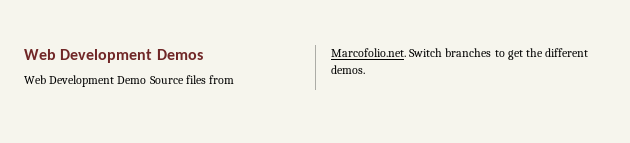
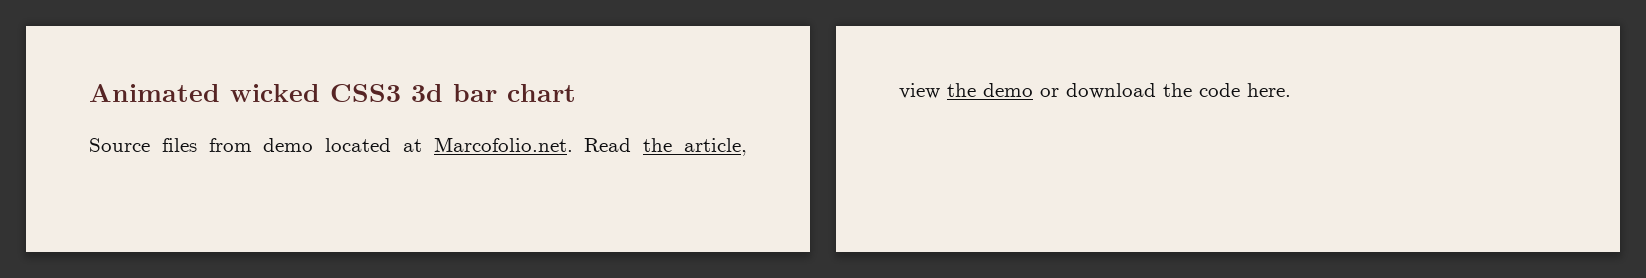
- Web Development Demos
- Web Development Demo Source files from Marcofolio.net. Switch branches to get the different demos.
+ Animated wicked CSS3 3d bar chart
+ Source files from demo located at Marcofolio.net. Read the article, view the demo or download the code here.

